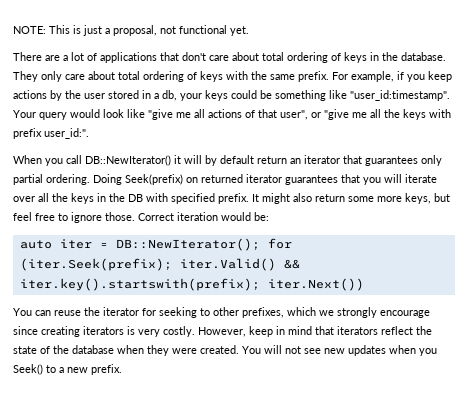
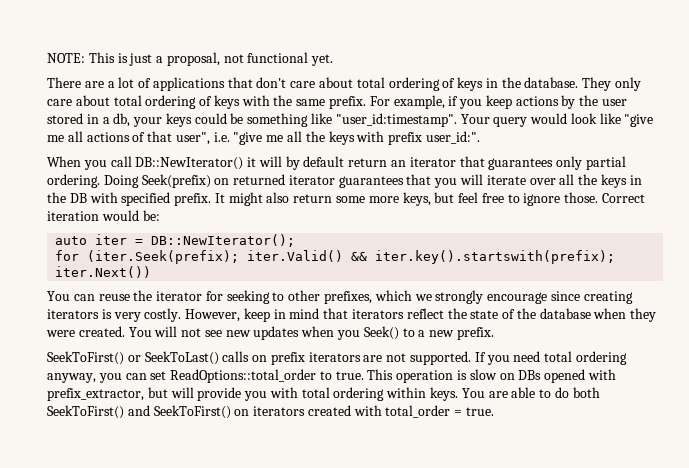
- Your query would look like "give me all actions of that user", or "give me all the keys with prefix user_id:".
+ Your query would look like "give me all actions of that user", i.e. "give me all the keys with prefix user_id:".
- auto iter = DB::NewIterator(); for (iter.Seek(prefix); iter.Valid() && iter.key().startswith(prefix); iter.Next())
+ auto iter = DB::NewIterator();
+ for (iter.Seek(prefix); iter.Valid() && iter.key().startswith(prefix); iter.Next())
+ SeekToFirst() or SeekToLast() calls on prefix iterators are not supported. If you need total ordering anyway, you can set ReadOptions::total_order to true. This operation is slow on DBs opened with prefix_extractor, but will provide you with total ordering within keys. You are able to do both SeekToFirst() and SeekToFirst() on iterators created with total_order = true.

